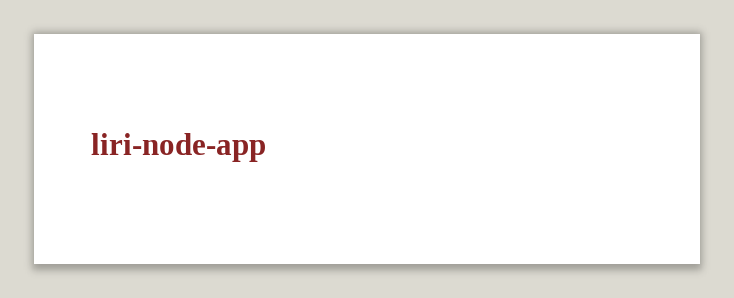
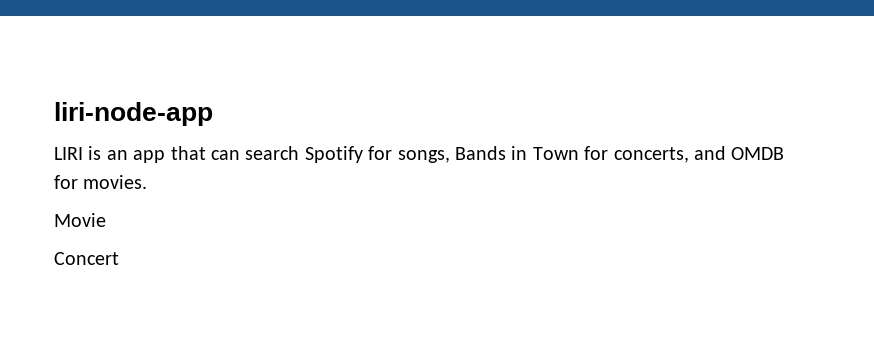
+ LIRI is an app that can search Spotify for songs, Bands in Town for concerts, and OMDB for movies.
+ Movie
+ Concert

